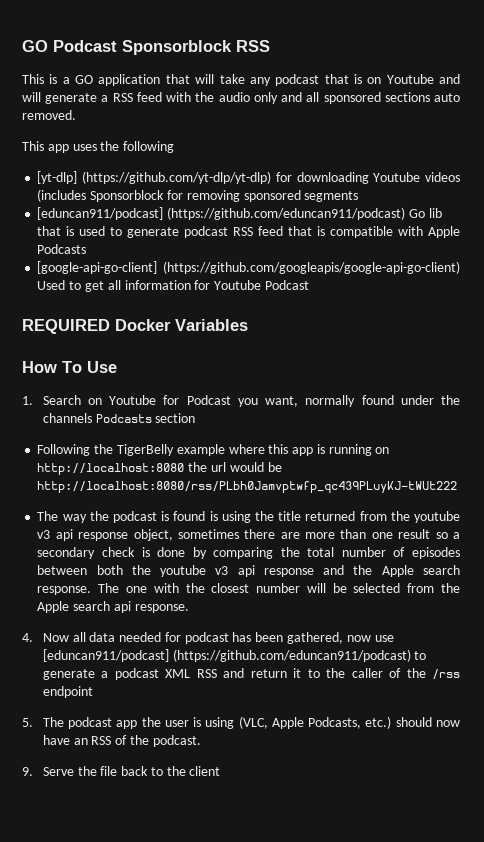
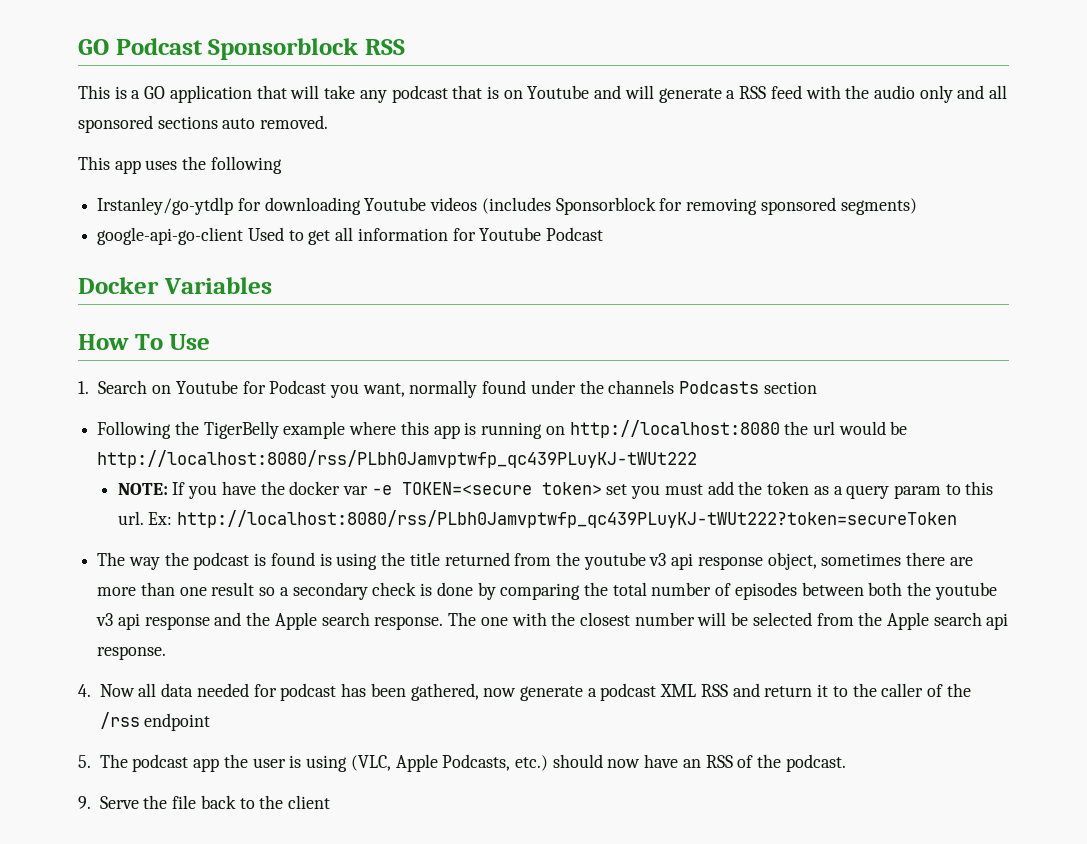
- [yt-dlp] (https://github.com/yt-dlp/yt-dlp) for downloading Youtube videos (includes Sponsorblock for removing sponsored segments
- [eduncan911/podcast] (https://github.com/eduncan911/podcast) Go lib that is used to generate podcast RSS feed that is compatible with Apple Podcasts
- [google-api-go-client] (https://github.com/googleapis/google-api-go-client) Used to get all information for Youtube Podcast
+ Irstanley/go-ytdlp for downloading Youtube videos (includes Sponsorblock for removing sponsored segments)
+ google-api-go-client Used to get all information for Youtube Podcast
- REQUIRED Docker Variables
+ Docker Variables
+ NOTE: If you have the docker var -e TOKEN=<secure token> set you must add the token as a query param to this url. Ex: http://localhost:8080/rss/PLbh0Jamvptwfp_qc439PLuyKJ-tWUt222?token=secureToken
- 4. Now all data needed for podcast has been gathered, now use [eduncan911/podcast] (https://github.com/eduncan911/podcast) to generate a podcast XML RSS and return it to the caller of the /rss endpoint
+ 4. Now all data needed for podcast has been gathered, now generate a podcast XML RSS and return it to the caller of the /rss endpoint

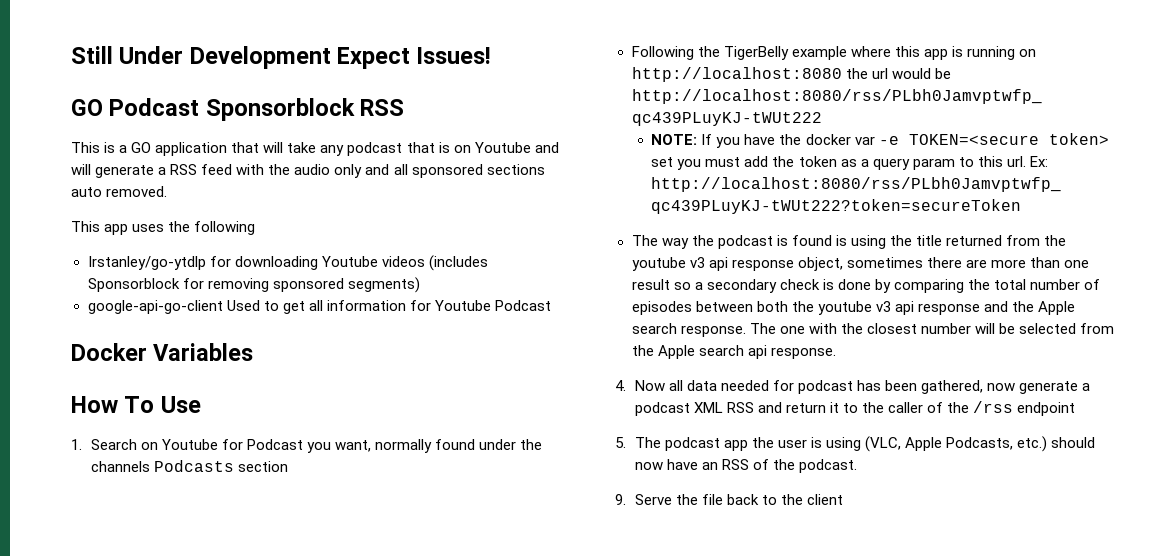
+ Still Under Development Expect Issues!

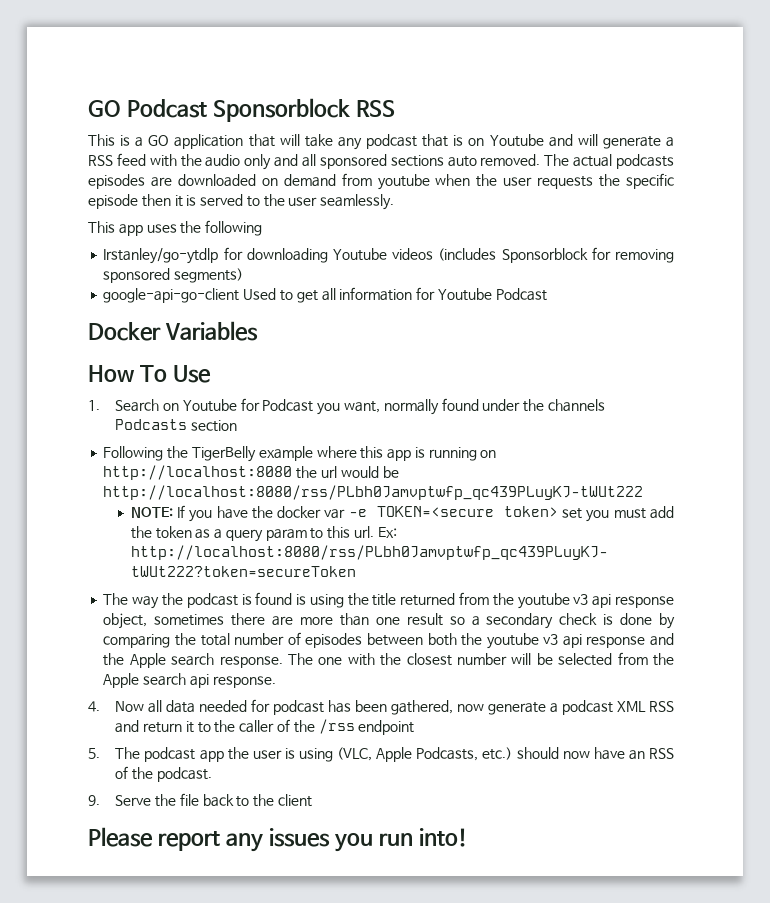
- Still Under Development Expect Issues!
+ The actual podcasts episodes are downloaded on demand from youtube when the user requests the specific episode then it is served to the user seamlessly.
+ Please report any issues you run into!

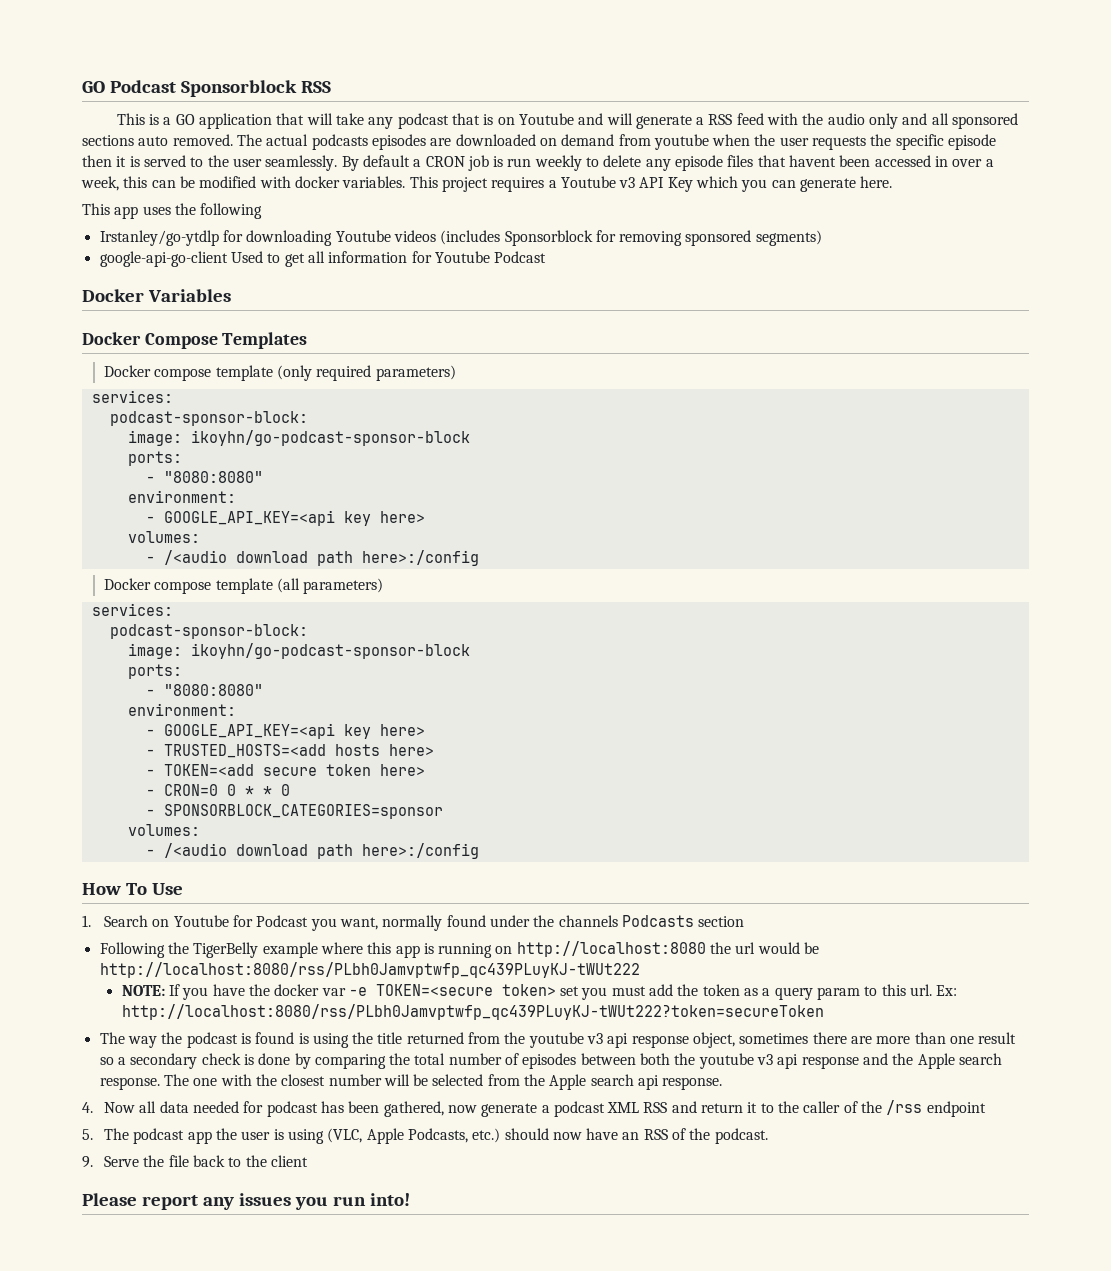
+ By default a CRON job is run weekly to delete any episode files that havent been accessed in over a week, this can be modified with docker variables. This project requires a Youtube v3 API Key which you can generate here.
+ Docker Compose Templates
+ Docker compose template (only required parameters)
+ services:
+ podcast-sponsor-block:
+ image: ikoyhn/go-podcast-sponsor-block
+ ports:
+ - "8080:8080"
+ environment:
+ - GOOGLE_API_KEY=<api key here>
+ volumes:
+ - /<audio download path here>:/config
+ Docker compose template (all parameters)
+ services:
+ podcast-sponsor-block:
+ image: ikoyhn/go-podcast-sponsor-block
+ ports:
+ - "8080:8080"
+ environment:
+ - GOOGLE_API_KEY=<api key here>
+ - TRUSTED_HOSTS=<add hosts here>
+ - TOKEN=<add secure token here>
+ - CRON=0 0 * * 0
+ - SPONSORBLOCK_CATEGORIES=sponsor
+ volumes:
+ - /<audio download path here>:/config

